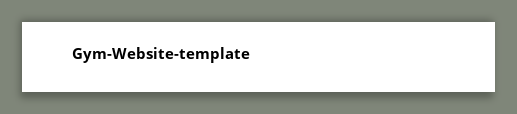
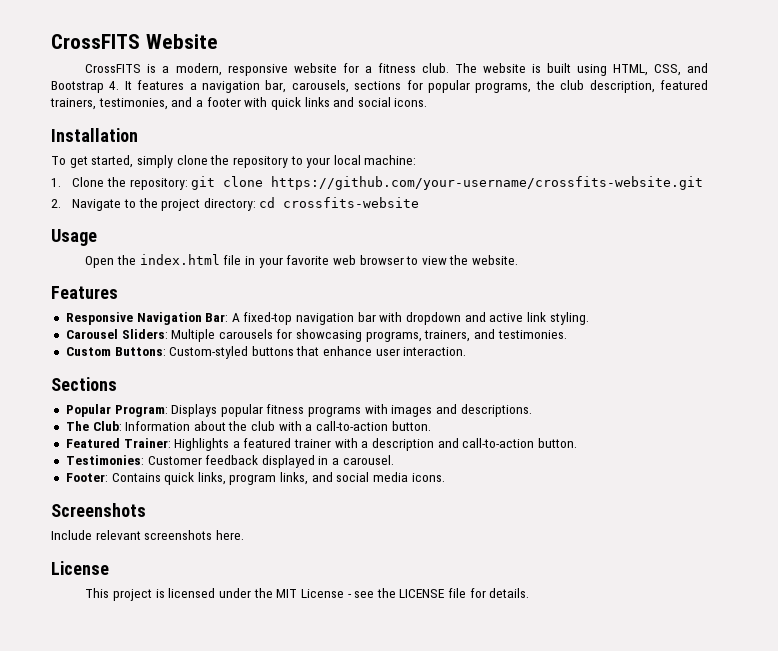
- Gym-Website-template
+ CrossFITS Website
+ CrossFITS is a modern, responsive website for a fitness club. The website is built using HTML, CSS, and Bootstrap 4. It features a navigation bar, carousels, sections for popular programs, the club description, featured trainers, testimonies, and a footer with quick links and social icons.
+ Installation
+ To get started, simply clone the repository to your local machine:
+ 1. Clone the repository: git clone https://github.com/your-username/crossfits-website.git
+ 2. Navigate to the project directory: cd crossfits-website
+ Usage
+ Open the index.html file in your favorite web browser to view the website.
+ Features
+ Responsive Navigation Bar: A fixed-top navigation bar with dropdown and active link styling.
+ Carousel Sliders: Multiple carousels for showcasing programs, trainers, and testimonies.
+ Custom Buttons: Custom-styled buttons that enhance user interaction.
+ Sections
+ Popular Program: Displays popular fitness programs with images and descriptions.
+ The Club: Information about the club with a call-to-action button.
+ Featured Trainer: Highlights a featured trainer with a description and call-to-action button.
+ Testimonies: Customer feedback displayed in a carousel.
+ Footer: Contains quick links, program links, and social media icons.
+ Screenshots
+ Include relevant screenshots here.
+ License
+ This project is licensed under the MIT License - see the LICENSE file for details.

